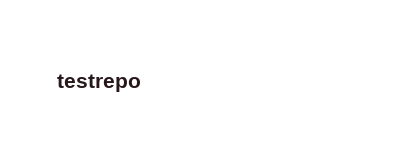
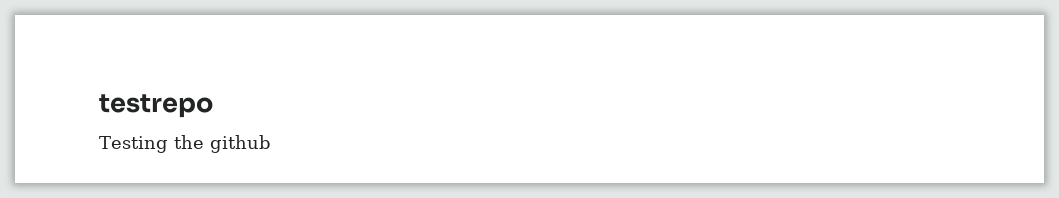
+ Testing the github

